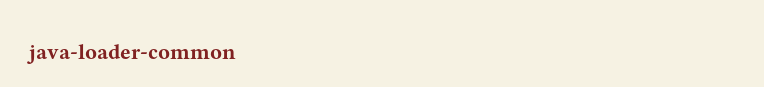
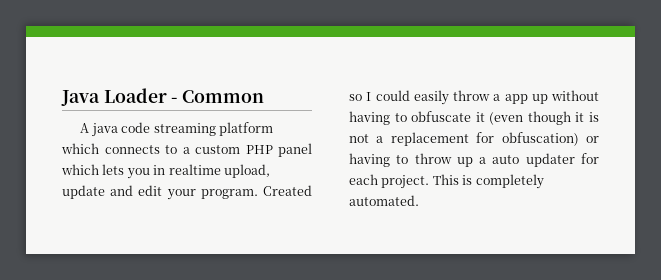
- java-loader-common
+ Java Loader - Common
+ A java code streaming platform which connects to a custom PHP panel which lets you in realtime upload, update and edit your program. Created so I could easily throw a app up without having to obfuscate it (even though it is not a replacement for obfuscation) or having to throw up a auto updater for each project. This is completely automated.

